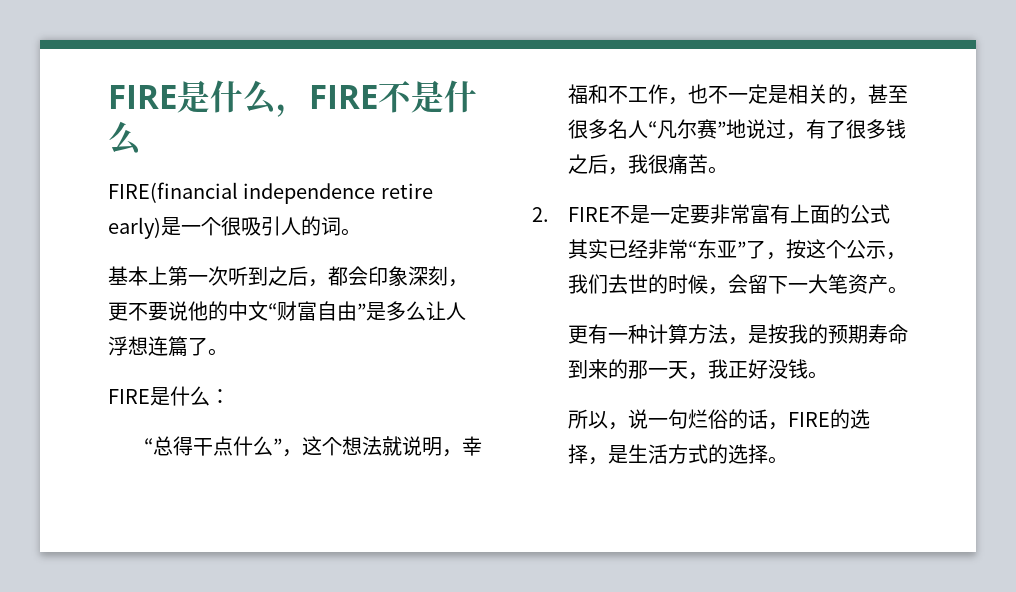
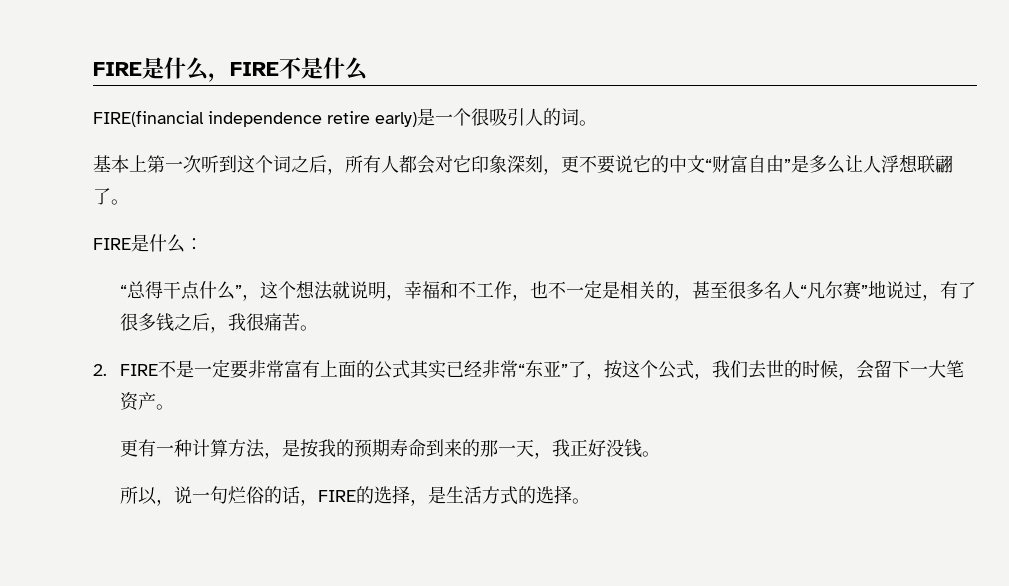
- 基本上第一次听到之后，都会印象深刻，更不要说他的中文“财富自由”是多么让人浮想连篇了。
+ 基本上第一次听到这个词之后，所有人都会对它印象深刻，更不要说它的中文“财富自由”是多么让人浮想联翩了。
- 2. FIRE不是一定要非常富有上面的公式其实已经非常“东亚”了，按这个公示，我们去世的时候，会留下一大笔资产。
+ 2. FIRE不是一定要非常富有上面的公式其实已经非常“东亚”了，按这个公式，我们去世的时候，会留下一大笔资产。

